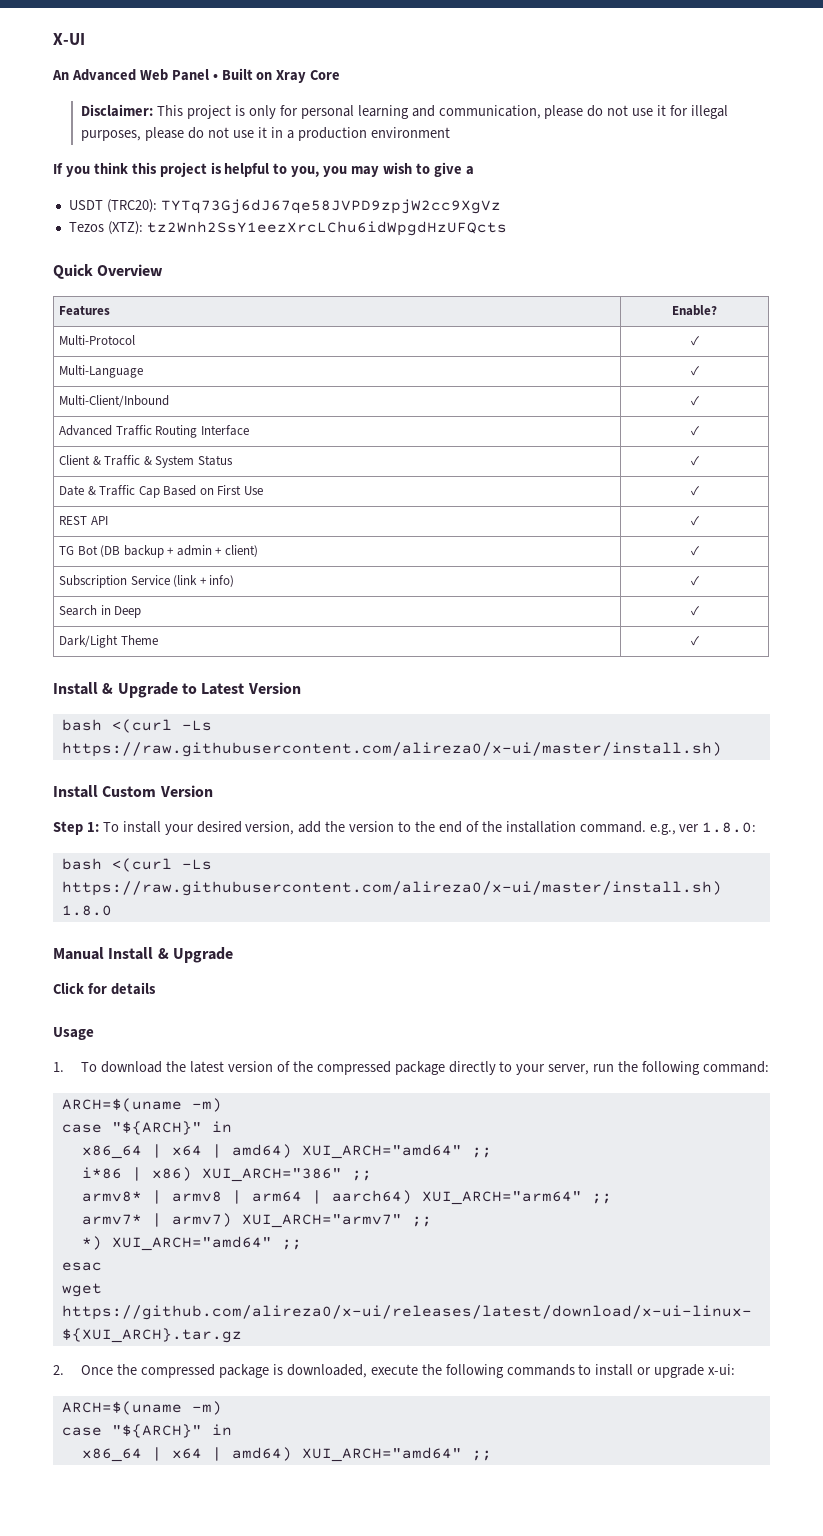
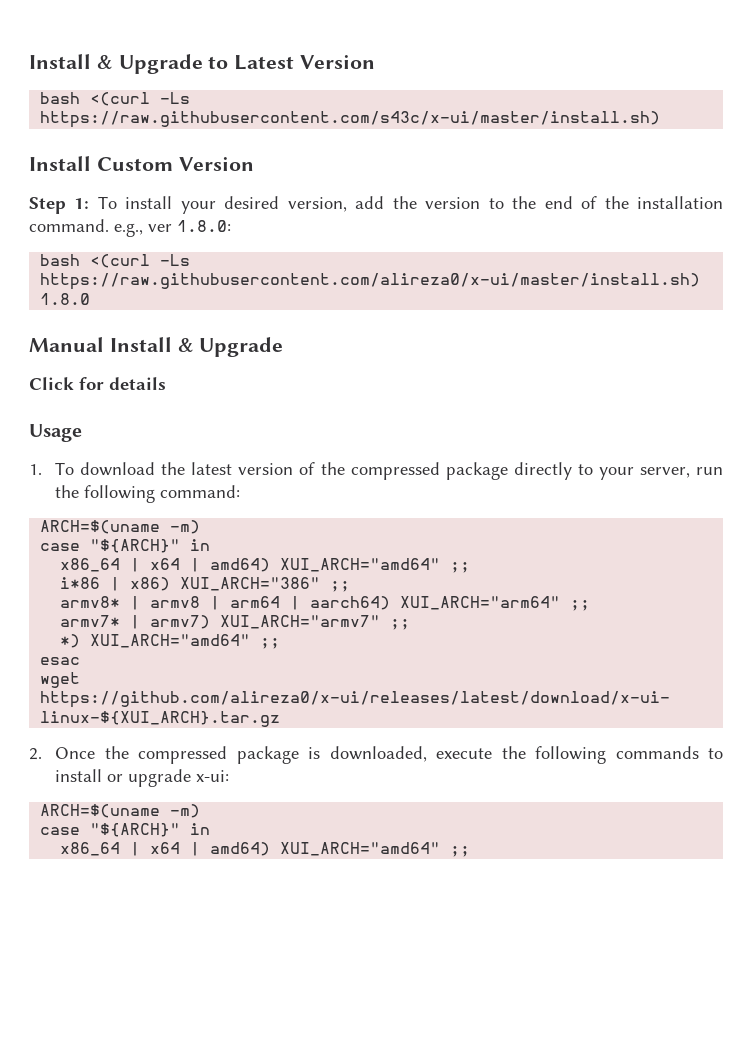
- X-UI
- An Advanced Web Panel • Built on Xray Core
- Disclaimer: This project is only for personal learning and communication, please do not use it for illegal purposes, please do not use it in a production environment
- If you think this project is helpful to you, you may wish to give a
- USDT (TRC20): TYTq73Gj6dJ67qe58JVPD9zpjW2cc9XgVz
- Tezos (XTZ): tz2Wnh2SsY1eezXrcLChu6idWpgdHzUFQcts
- Quick Overview
- Features | Enable?
- Multi-Protocol | ✓
- Multi-Language | ✓
- Multi-Client/Inbound | ✓
- Advanced Traffic Routing Interface | ✓
- Client & Traffic & System Status | ✓
- Date & Traffic Cap Based on First Use | ✓
- REST API | ✓
- TG Bot (DB backup + admin + client) | ✓
- Subscription Service (link + info) | ✓
- Search in Deep | ✓
- Dark/Light Theme | ✓
  Install & Upgrade to Latest Version
- bash <(curl -Ls https://raw.githubusercontent.com/alireza0/x-ui/master/install.sh)
+ bash <(curl -Ls https://raw.githubusercontent.com/s43c/x-ui/master/install.sh)

